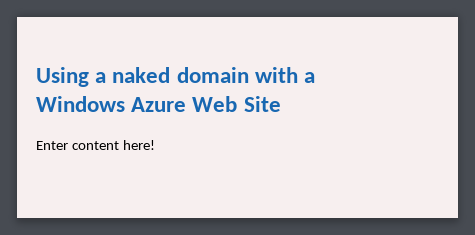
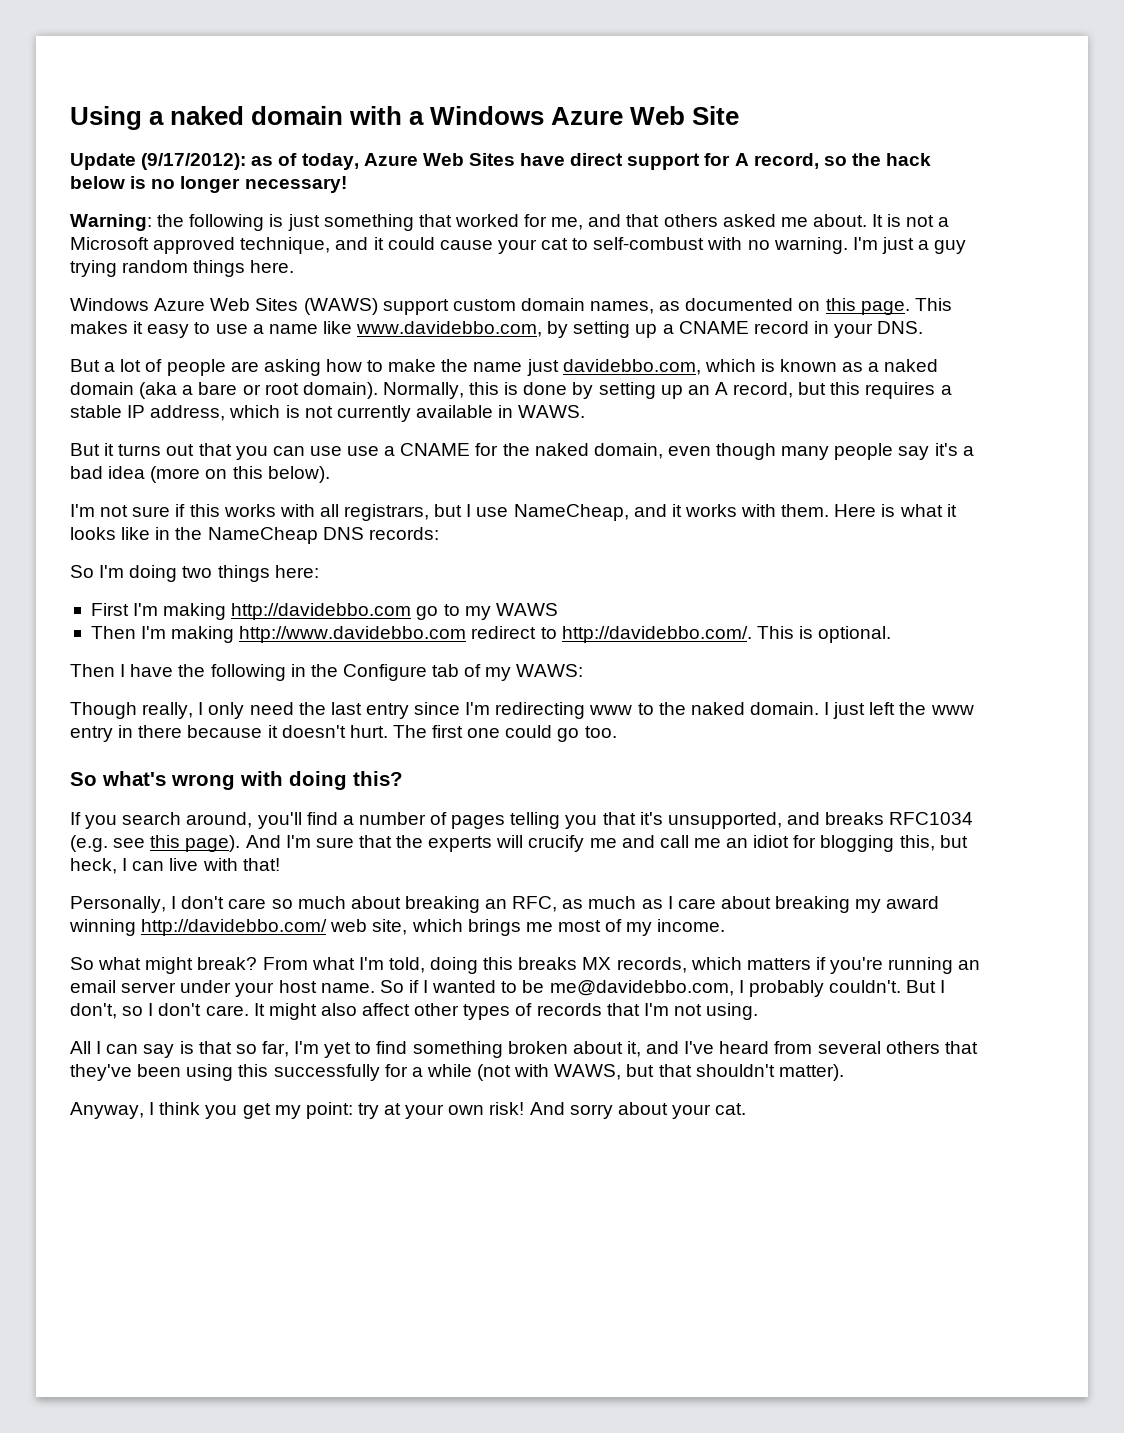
- Enter content here!
+ Update (9/17/2012): as of today, Azure Web Sites have direct support for A record, so the hack below is no longer necessary!
+ Warning: the following is just something that worked for me, and that others asked me about. It is not a Microsoft approved technique, and it could cause your cat to self-combust with no warning. I'm just a guy trying random things here.
+ Windows Azure Web Sites (WAWS) support custom domain names, as documented on this page. This makes it easy to use a name like www.davidebbo.com, by setting up a CNAME record in your DNS.
+ But a lot of people are asking how to make the name just davidebbo.com, which is known as a naked domain (aka a bare or root domain). Normally, this is done by setting up an A record, but this requires a stable IP address, which is not currently available in WAWS.
+ But it turns out that you can use use a CNAME for the naked domain, even though many people say it's a bad idea (more on this below).
+ I'm not sure if this works with all registrars, but I use NameCheap, and it works with them. Here is what it looks like in the NameCheap DNS records:
+ So I'm doing two things here:
+ First I'm making http://davidebbo.com go to my WAWS
+ Then I'm making http://www.davidebbo.com redirect to http://davidebbo.com/. This is optional.
+ Then I have the following in the Configure tab of my WAWS:
+ Though really, I only need the last entry since I'm redirecting www to the naked domain. I just left the www entry in there because it doesn't hurt. The first one could go too.
+ So what's wrong with doing this?
+ If you search around, you'll find a number of pages telling you that it's unsupported, and breaks RFC1034 (e.g. see this page). And I'm sure that the experts will crucify me and call me an idiot for blogging this, but heck, I can live with that!
+ Personally, I don't care so much about breaking an RFC, as much as I care about breaking my award winning http://davidebbo.com/ web site, which brings me most of my income.
+ So what might break? From what I'm told, doing this breaks MX records, which matters if you're running an email server under your host name. So if I wanted to be me@davidebbo.com, I probably couldn't. But I don't, so I don't care. It might also affect other types of records that I'm not using.
+ All I can say is that so far, I'm yet to find something broken about it, and I've heard from several others that they've been using this successfully for a while (not with WAWS, but that shouldn't matter).
+ Anyway, I think you get my point: try at your own risk! And sorry about your cat.

